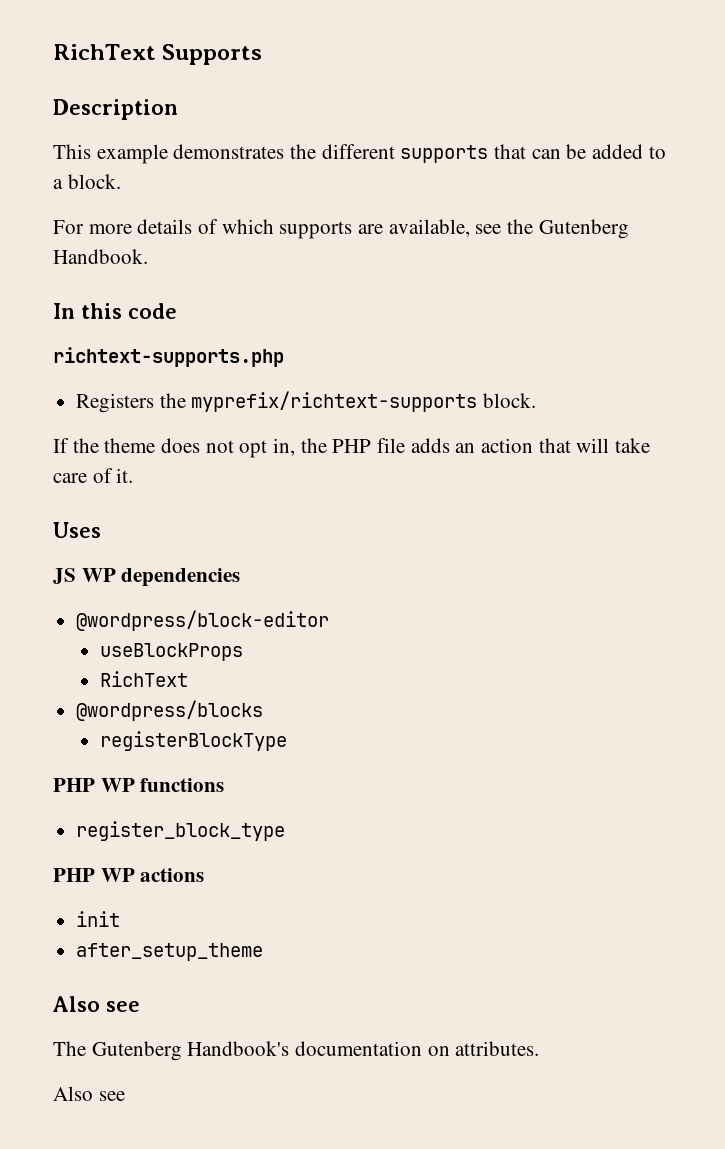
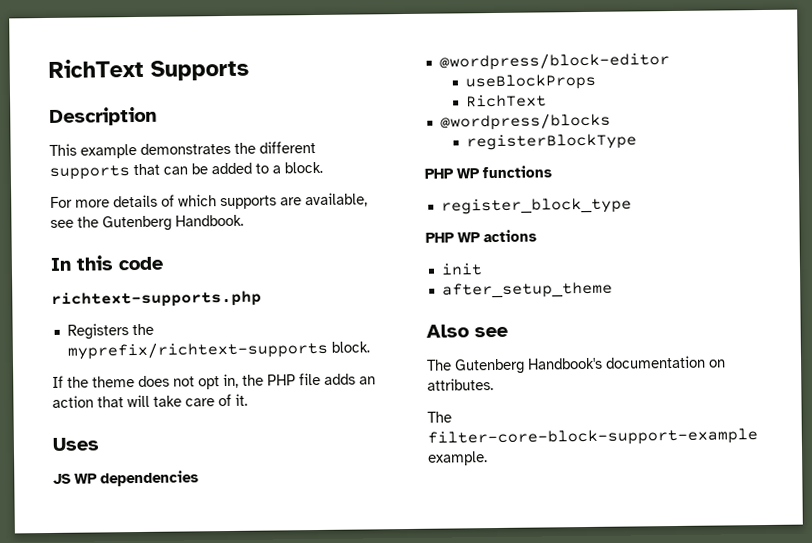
  The Gutenberg Handbook's documentation on attributes.
- Also see
+ The filter-core-block-support-example example.

